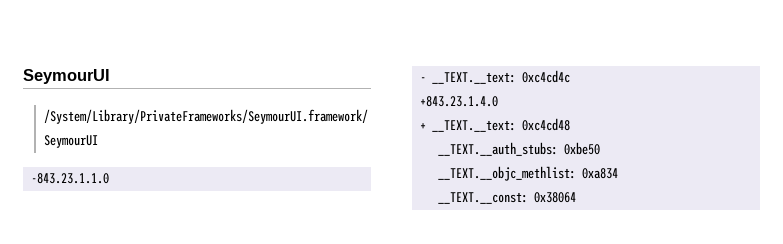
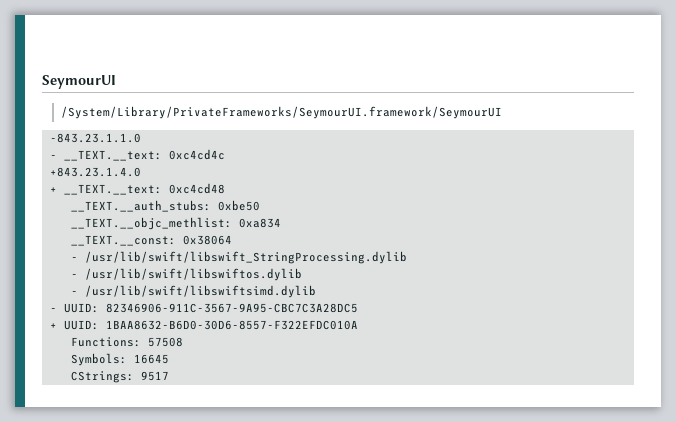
+ - /usr/lib/swift/libswift_StringProcessing.dylib
+ - /usr/lib/swift/libswiftos.dylib
+ - /usr/lib/swift/libswiftsimd.dylib
+ - UUID: 82346906-911C-3567-9A95-CBC7C3A28DC5
+ + UUID: 1BAA8632-B6D0-30D6-8557-F322EFDC010A
+ Functions: 57508
+ Symbols: 16645
+ CStrings: 9517

